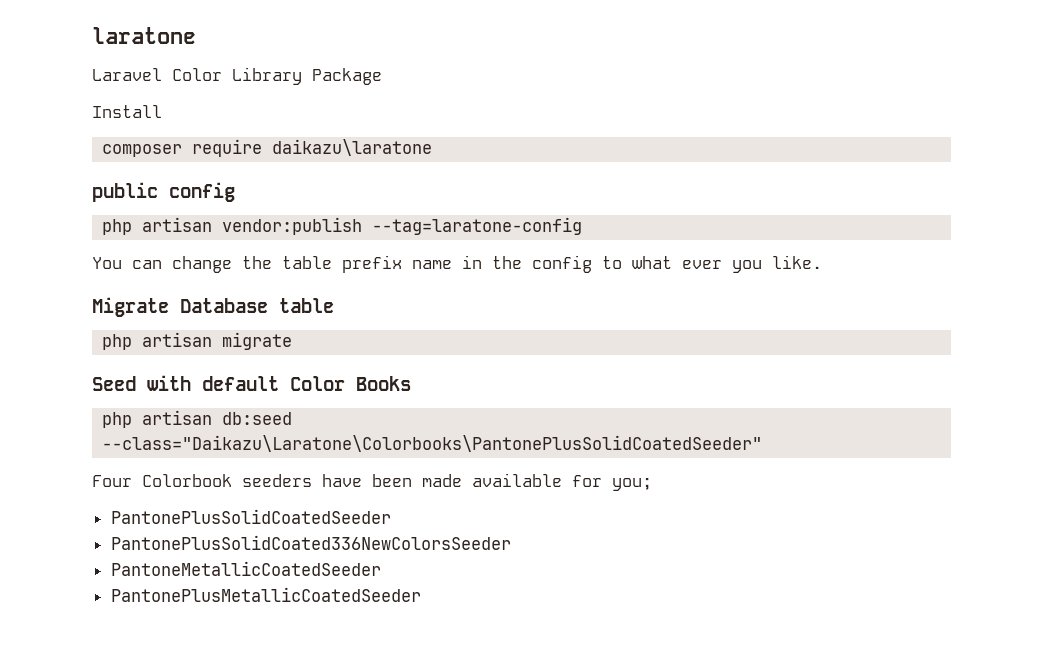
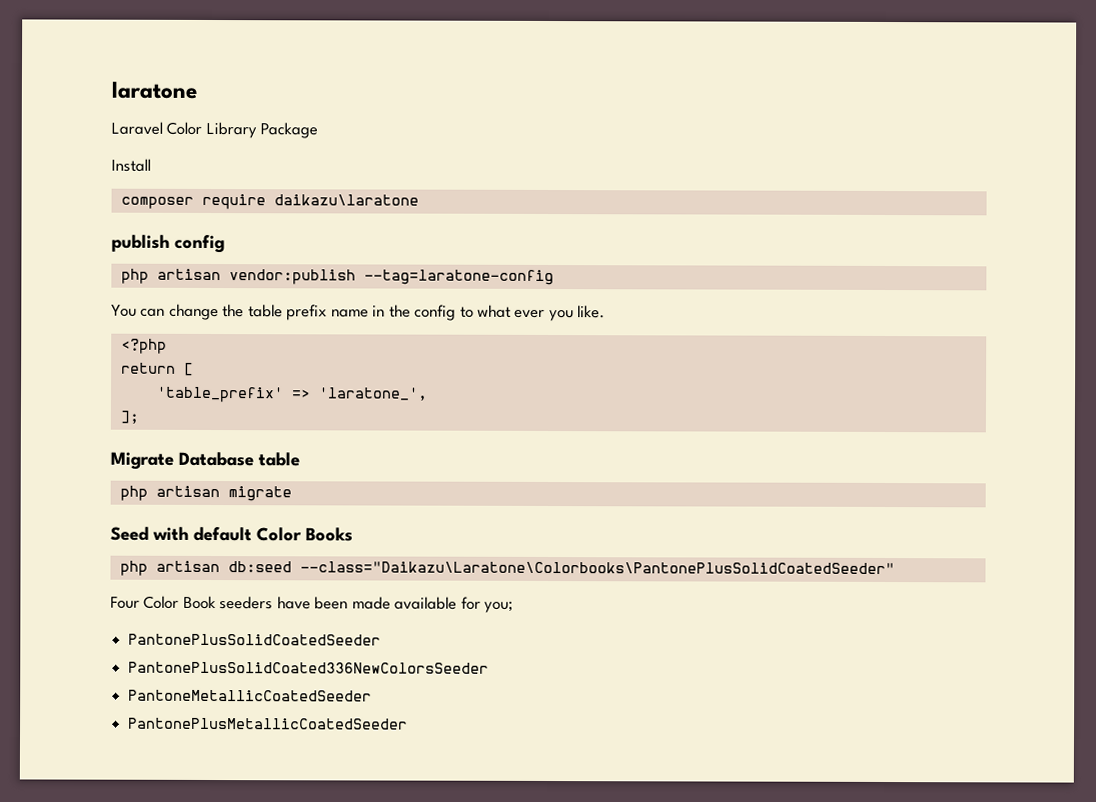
- public config
+ publish config
+ <?php
+ return [
+ 'table_prefix' => 'laratone_',
+ ];
- Four Colorbook seeders have been made available for you;
+ Four Color Book seeders have been made available for you;

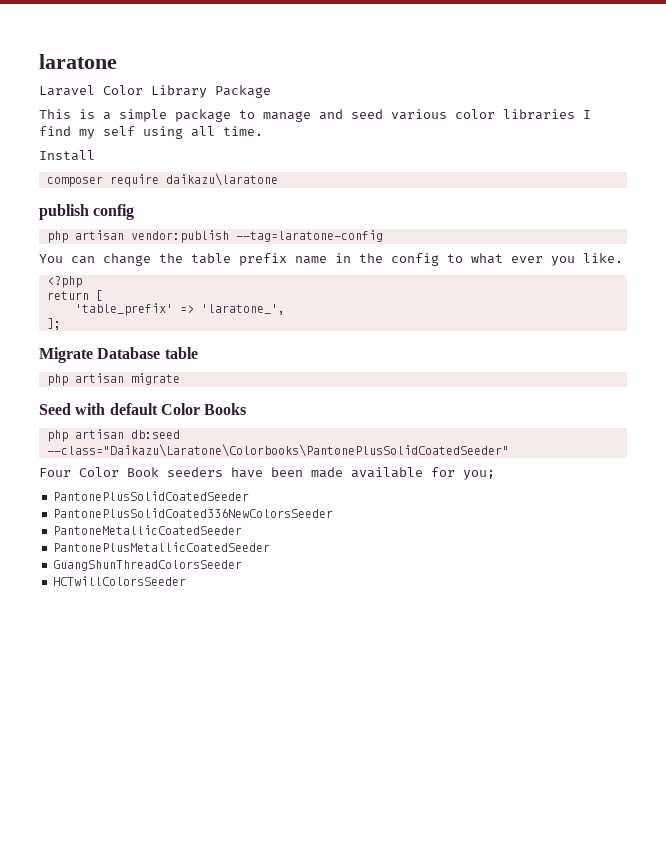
+ This is a simple package to manage and seed various color libraries I find my self using all time.
+ GuangShunThreadColorsSeeder
+ HCTwillColorsSeeder

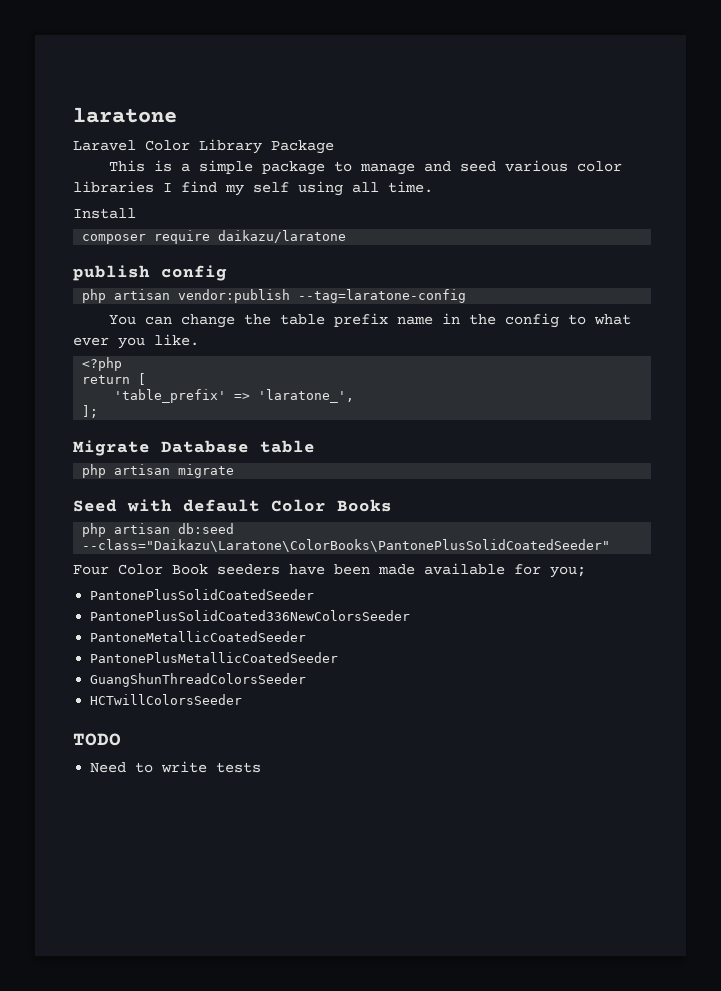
- composer require daikazu\laratone
+ composer require daikazu/laratone
- php artisan db:seed --class="Daikazu\Laratone\Colorbooks\PantonePlusSolidCoatedSeeder"
+ php artisan db:seed --class="Daikazu\Laratone\ColorBooks\PantonePlusSolidCoatedSeeder"
+ TODO
+ Need to write tests

